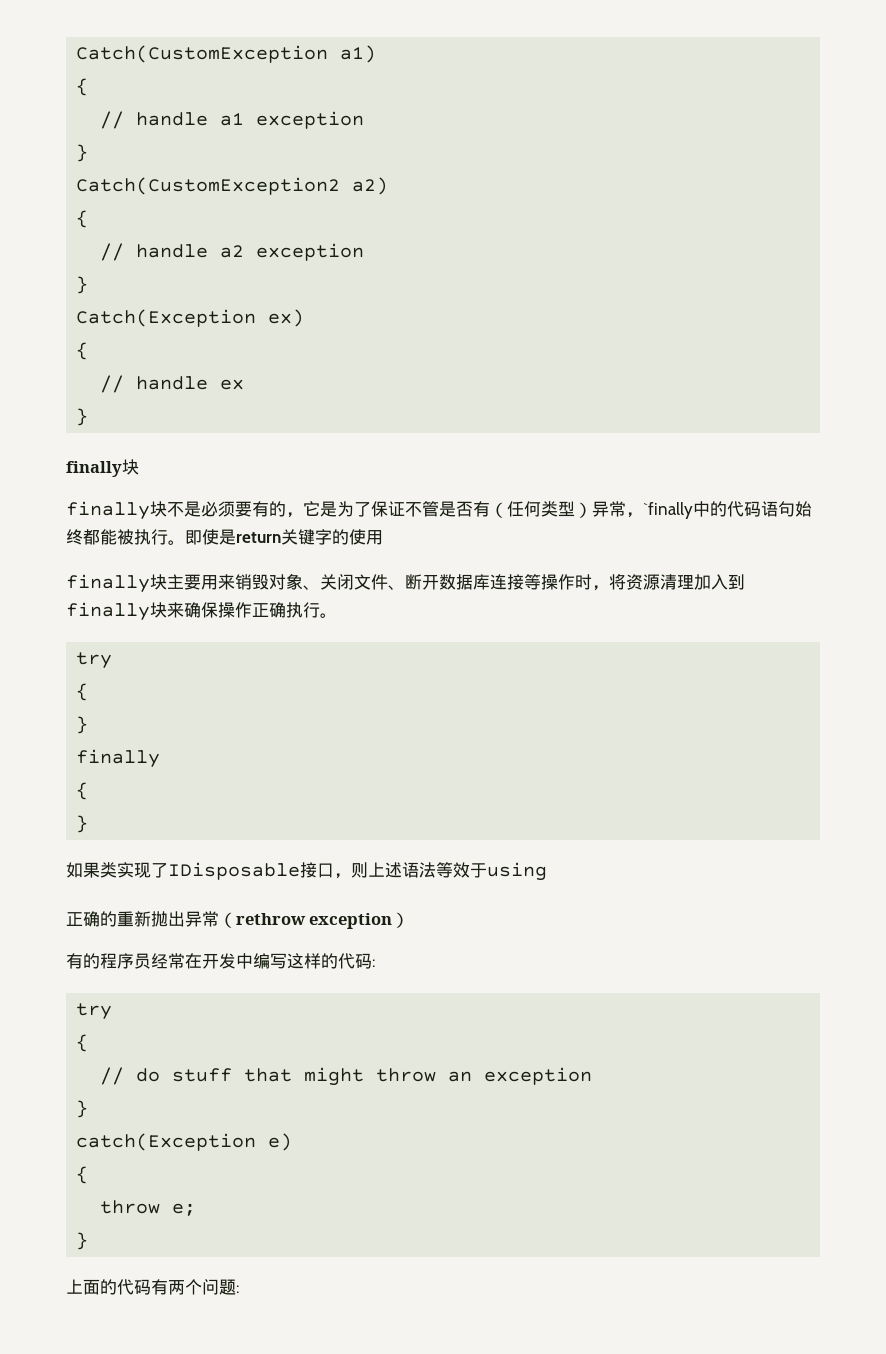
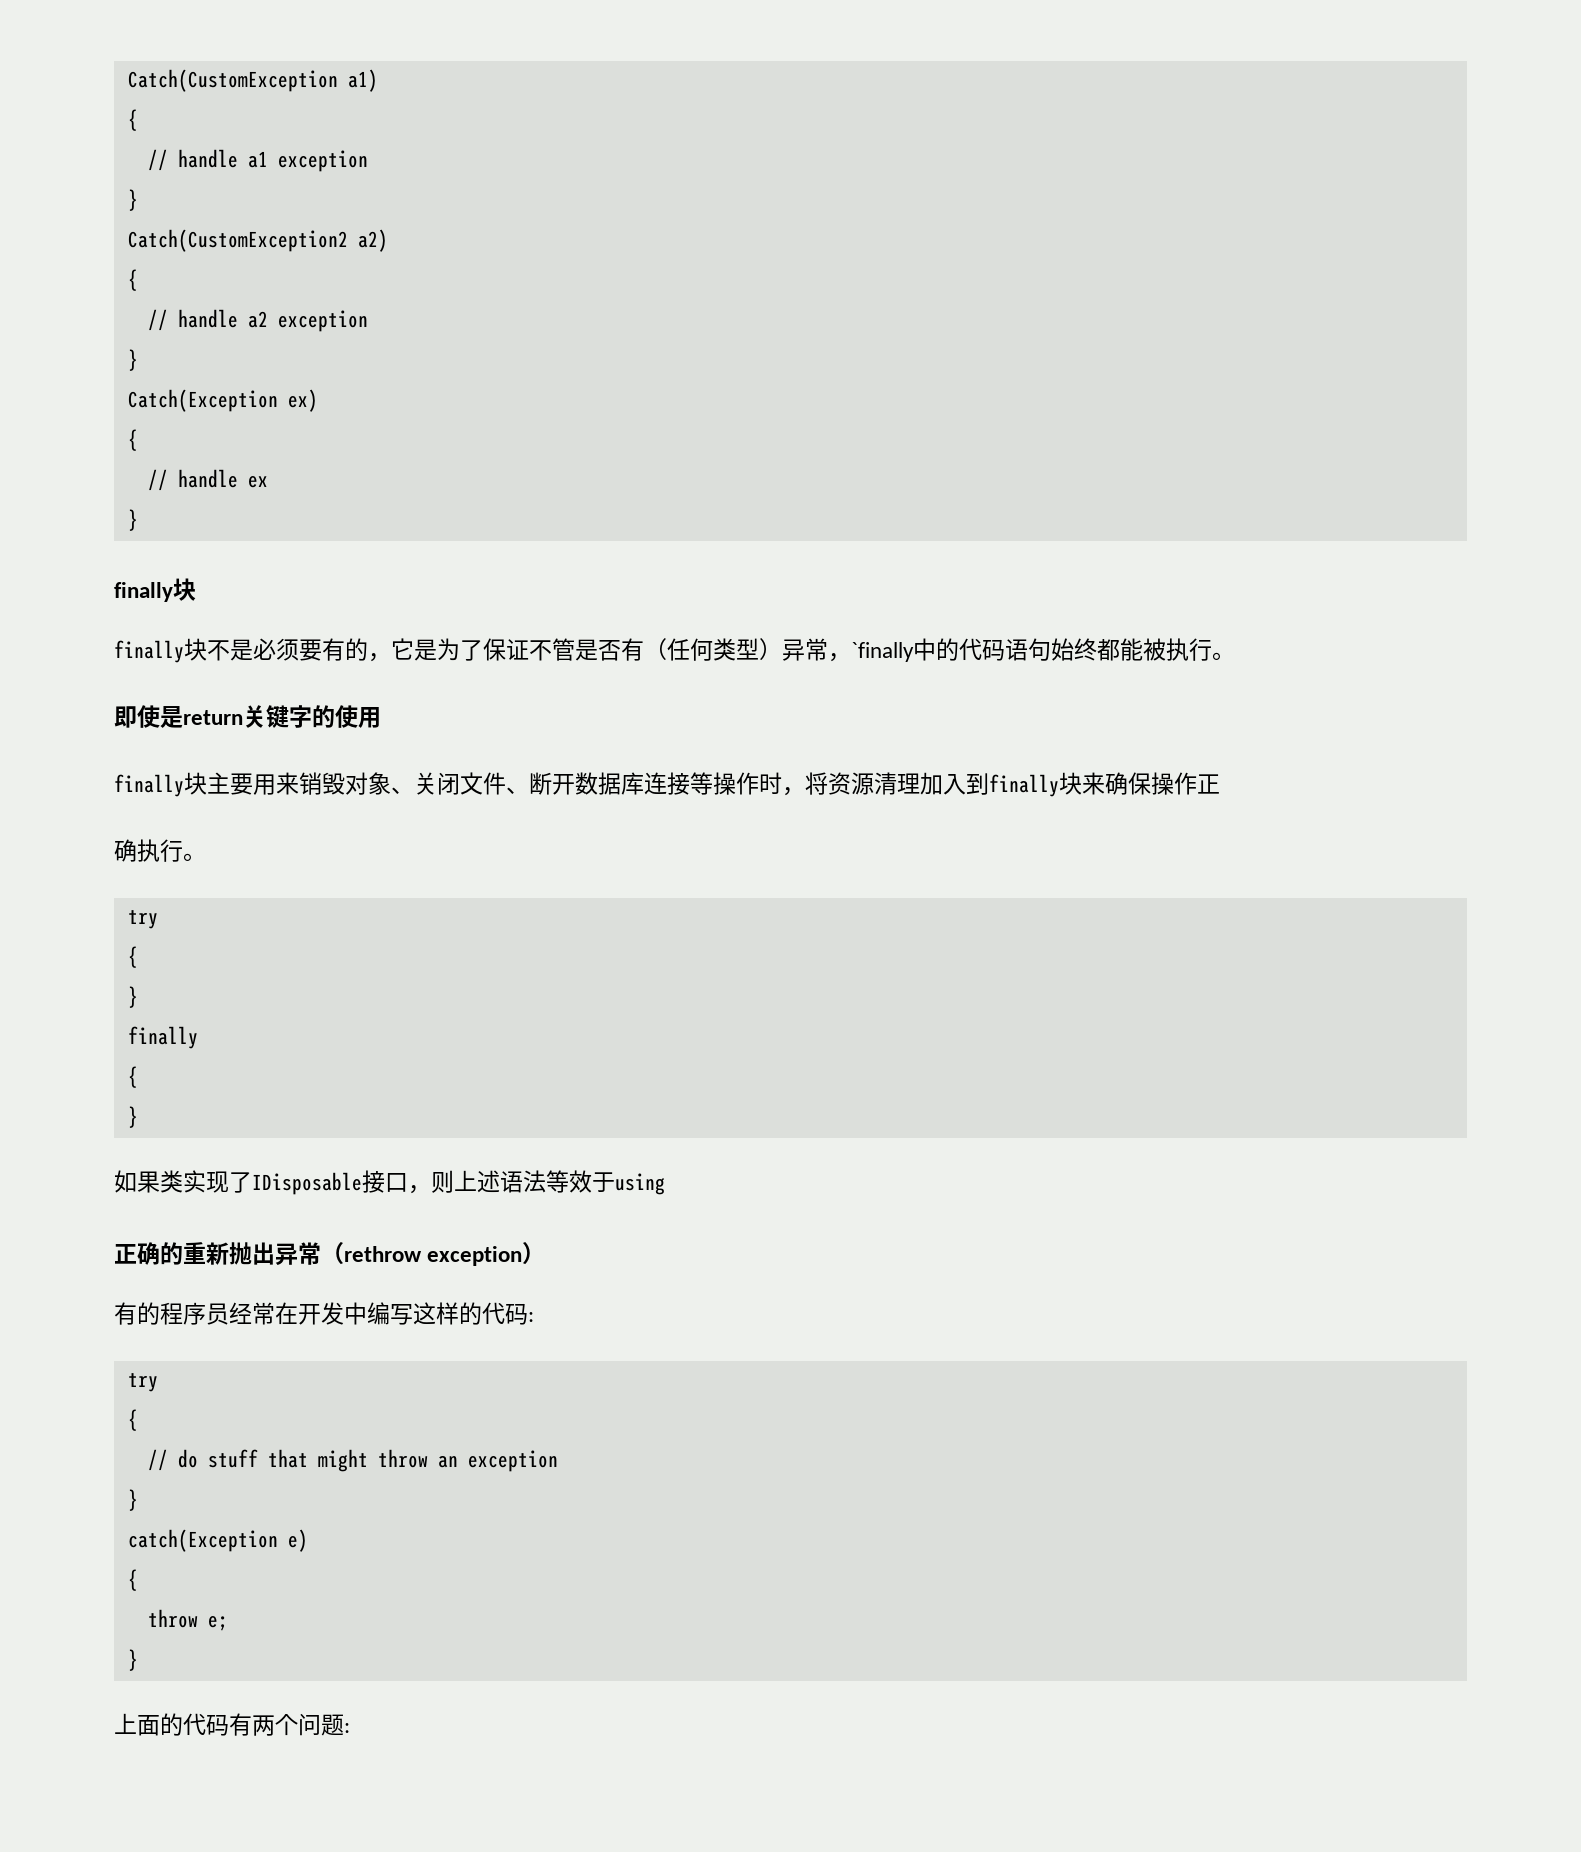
- finally块不是必须要有的，它是为了保证不管是否有（任何类型）异常，`finally中的代码语句始终都能被执行。即使是return关键字的使用
+ finally块不是必须要有的，它是为了保证不管是否有（任何类型）异常，`finally中的代码语句始终都能被执行。
+ 即使是return关键字的使用
- finally块主要用来销毁对象、关闭文件、断开数据库连接等操作时，将资源清理加入到finally块来确保操作正确执行。
+ finally块主要用来销毁对象、关闭文件、断开数据库连接等操作时，将资源清理加入到finally块来确保操作正
+ 确执行。

